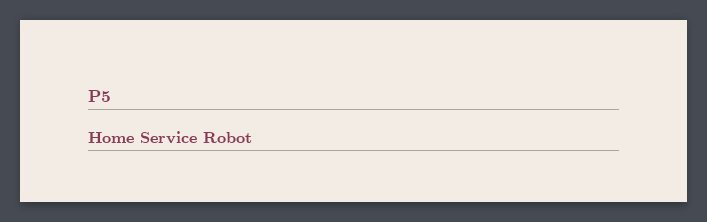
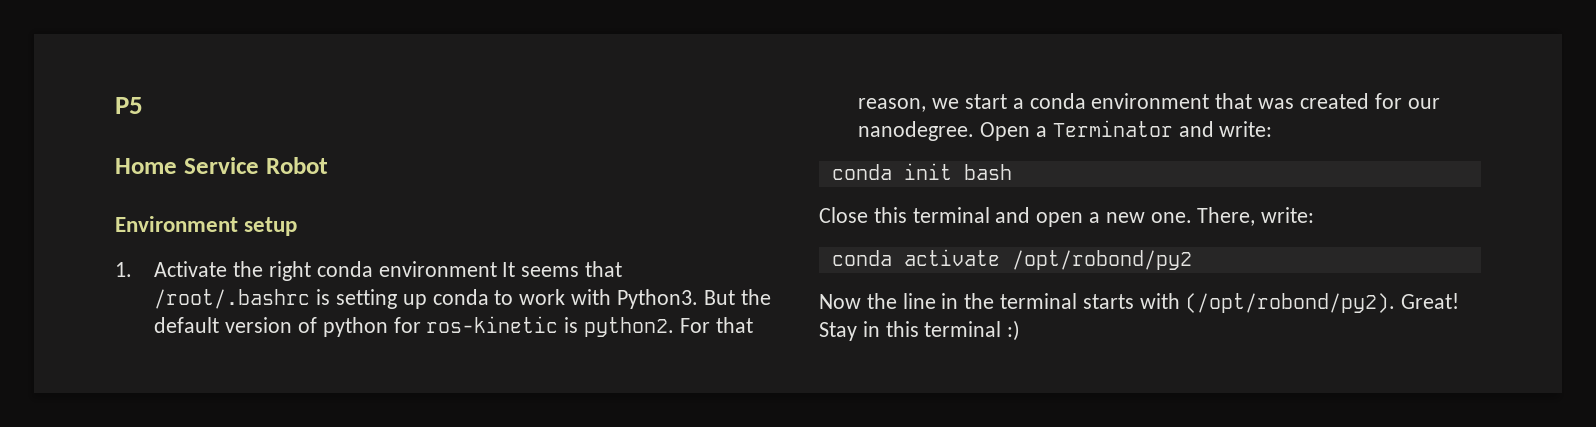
+ Environment setup
+ 1. Activate the right conda environment It seems that /root/.bashrc is setting up conda to work with Python3. But the default version of python for ros-kinetic is python2. For that reason, we start a conda environment that was created for our nanodegree. Open a Terminator and write:
+ conda init bash
+ Close this terminal and open a new one. There, write:
+ conda activate /opt/robond/py2
+ Now the line in the terminal starts with (/opt/robond/py2). Great! Stay in this terminal :)

